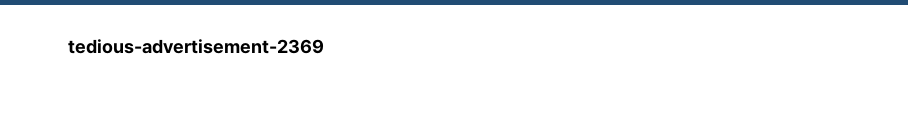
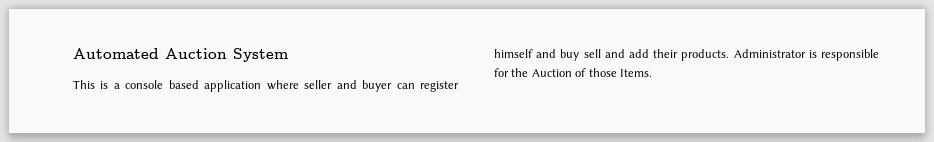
- tedious-advertisement-2369
+ Automated Auction System
+ This is a console based application where seller and buyer can register himself and buy sell and add their products. Administrator is responsible for the Auction of those Items.

